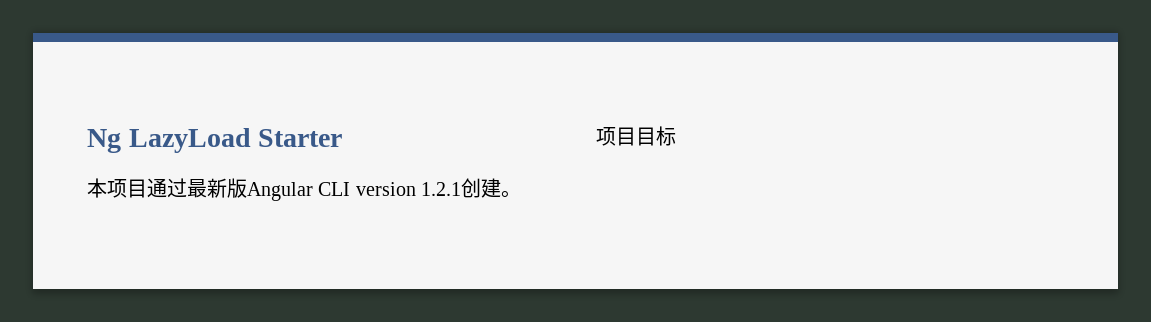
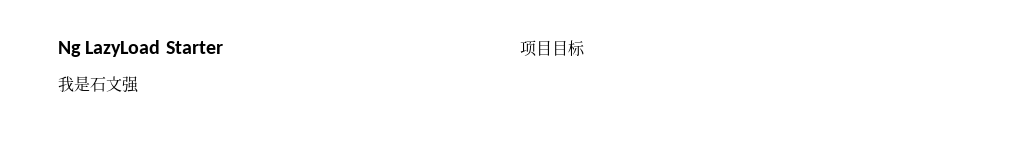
- 本项目通过最新版Angular CLI version 1.2.1创建。
+ 我是石文强

